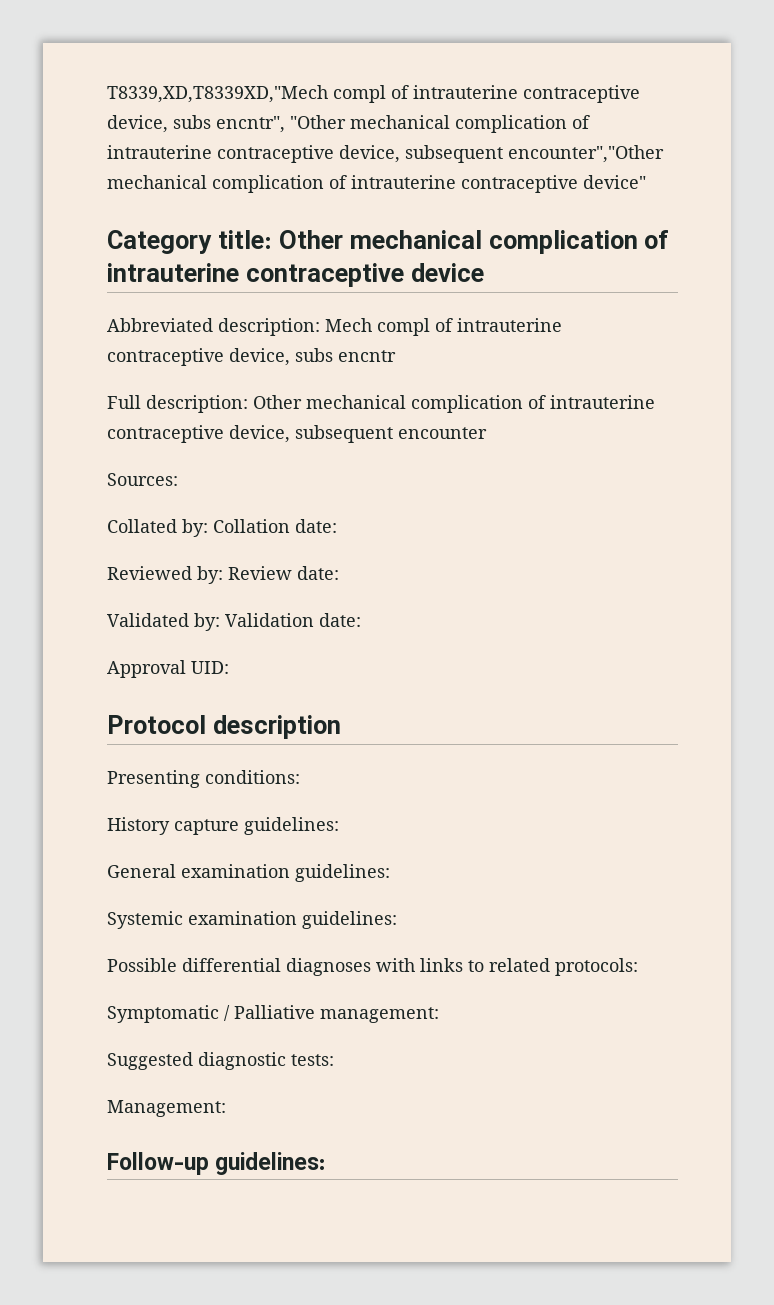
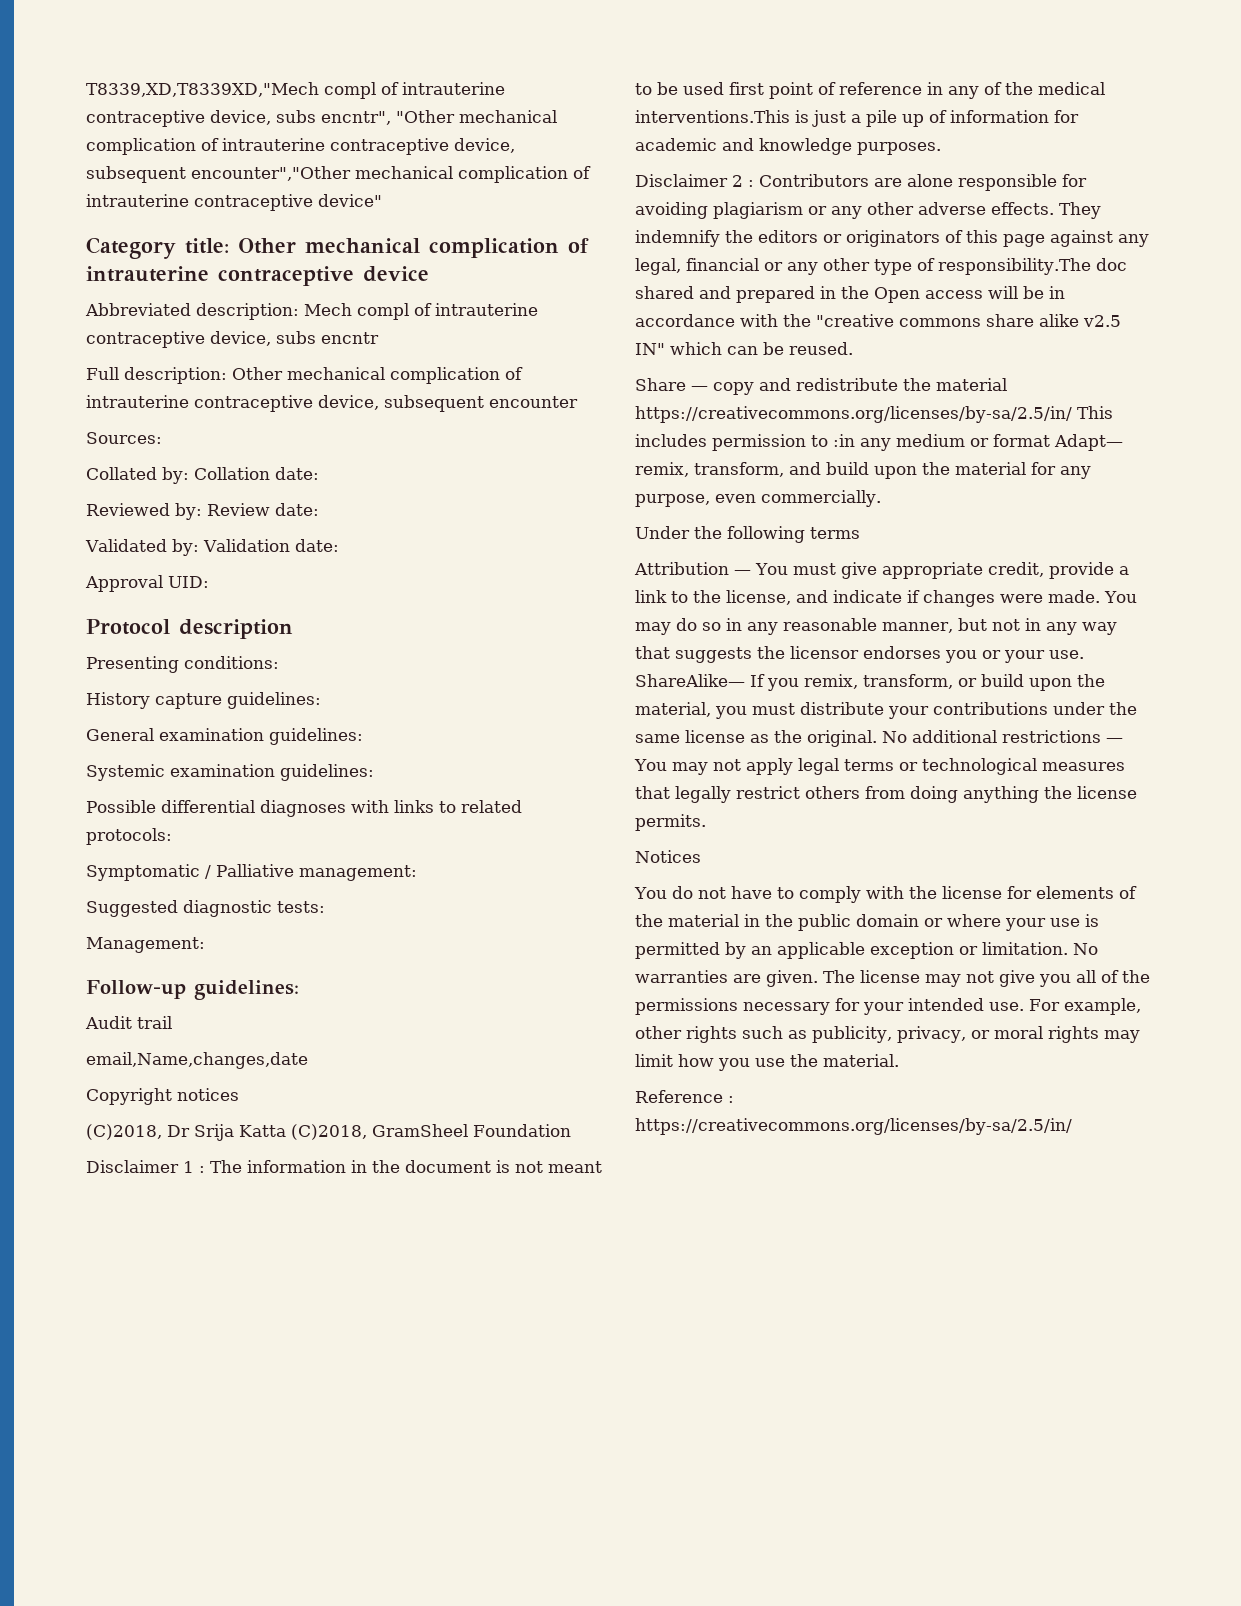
+ Audit trail
+ email,Name,changes,date
+ Copyright notices
+ (C)2018, Dr Srija Katta (C)2018, GramSheel Foundation
+ Disclaimer 1 : The information in the document is not meant to be used first point of reference in any of the medical interventions.This is just a pile up of information for academic and knowledge purposes.
+ Disclaimer 2 : Contributors are alone responsible for avoiding plagiarism or any other adverse effects. They indemnify the editors or originators of this page against any legal, financial or any other type of responsibility.The doc shared and prepared in the Open access will be in accordance with the "creative commons share alike v2.5 IN" which can be reused.
+ Share — copy and redistribute the material https://creativecommons.org/licenses/by-sa/2.5/in/ This includes permission to :in any medium or format Adapt— remix, transform, and build upon the material for any purpose, even commercially.
+ Under the following terms
+ Attribution — You must give appropriate credit, provide a link to the license, and indicate if changes were made. You may do so in any reasonable manner, but not in any way that suggests the licensor endorses you or your use. ShareAlike— If you remix, transform, or build upon the material, you must distribute your contributions under the same license as the original. No additional restrictions — You may not apply legal terms or technological measures that legally restrict others from doing anything the license permits.
+ Notices
+ You do not have to comply with the license for elements of the material in the public domain or where your use is permitted by an applicable exception or limitation. No warranties are given. The license may not give you all of the permissions necessary for your intended use. For example, other rights such as publicity, privacy, or moral rights may limit how you use the material.
+ Reference : https://creativecommons.org/licenses/by-sa/2.5/in/

